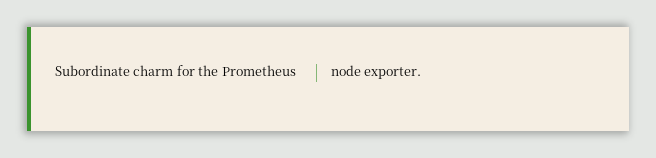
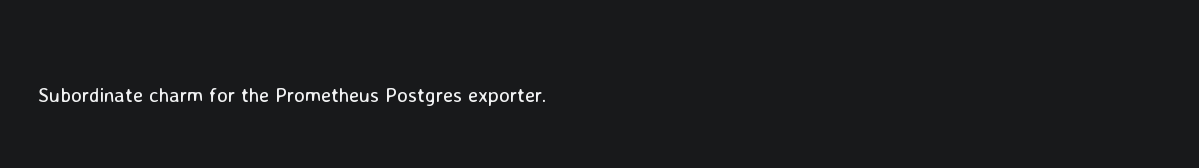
- Subordinate charm for the Prometheus node exporter.
+ Subordinate charm for the Prometheus Postgres exporter.

